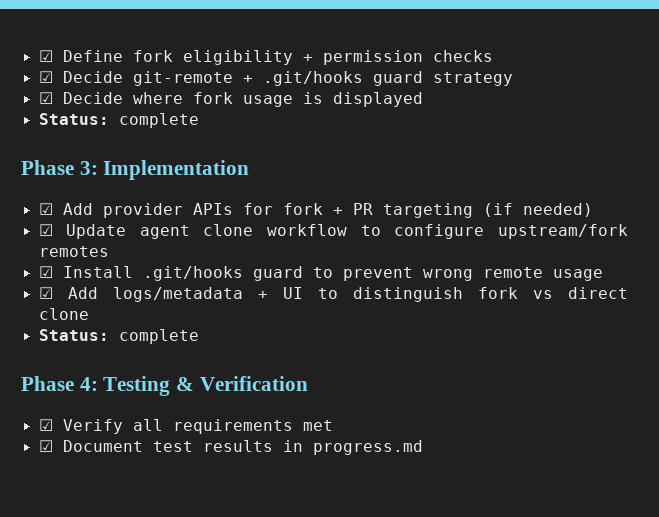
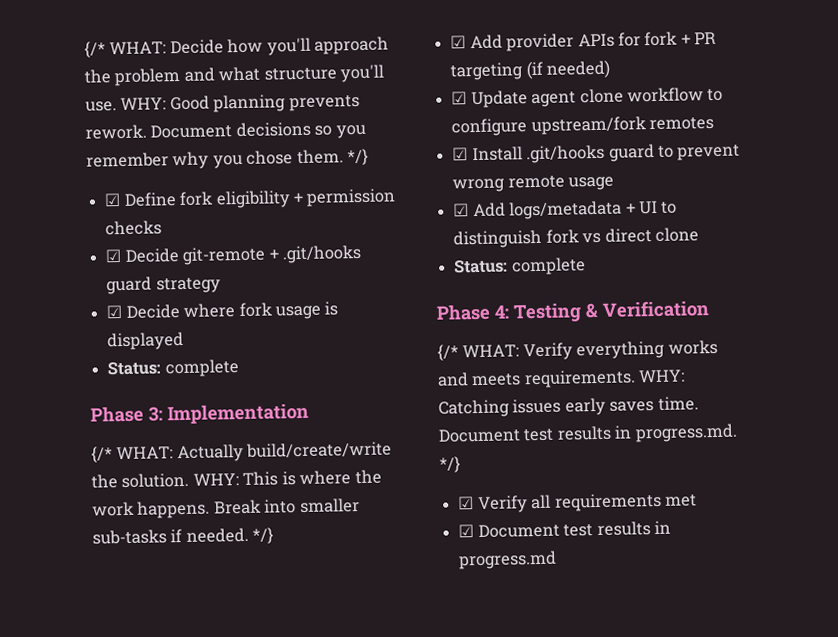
+ {/* WHAT: Decide how you'll approach the problem and what structure you'll use. WHY: Good planning prevents rework. Document decisions so you remember why you chose them. */}
+ {/* WHAT: Actually build/create/write the solution. WHY: This is where the work happens. Break into smaller sub-tasks if needed. */}
+ {/* WHAT: Verify everything works and meets requirements. WHY: Catching issues early saves time. Document test results in progress.md. */}

